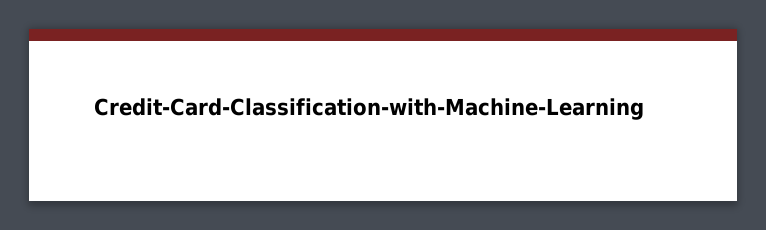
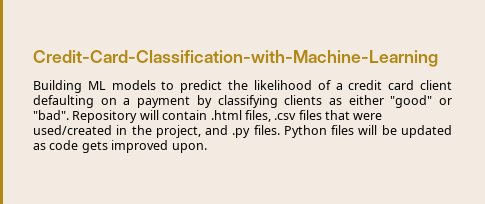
+ Building ML models to predict the likelihood of a credit card client defaulting on a payment by classifying clients as either "good" or "bad". Repository will contain .html files, .csv files that were used/created in the project, and .py files. Python files will be updated as code gets improved upon.

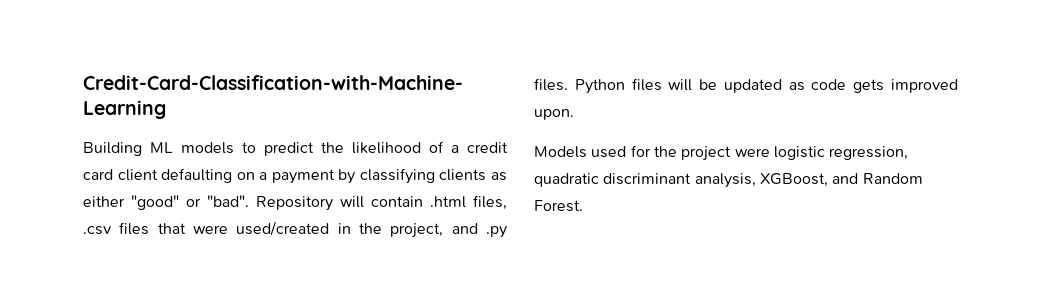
+ Models used for the project were logistic regression, quadratic discriminant analysis, XGBoost, and Random Forest.

